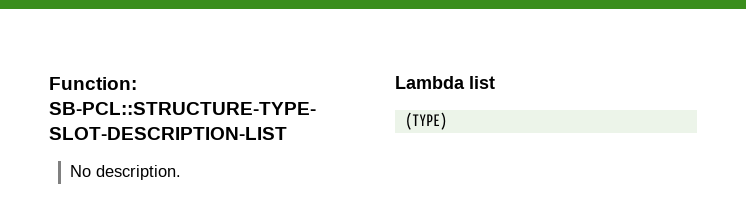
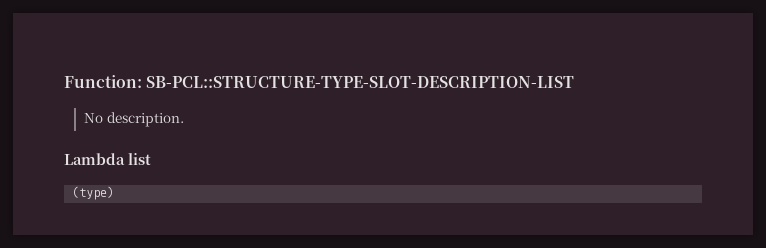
- (TYPE)
+ (type)

